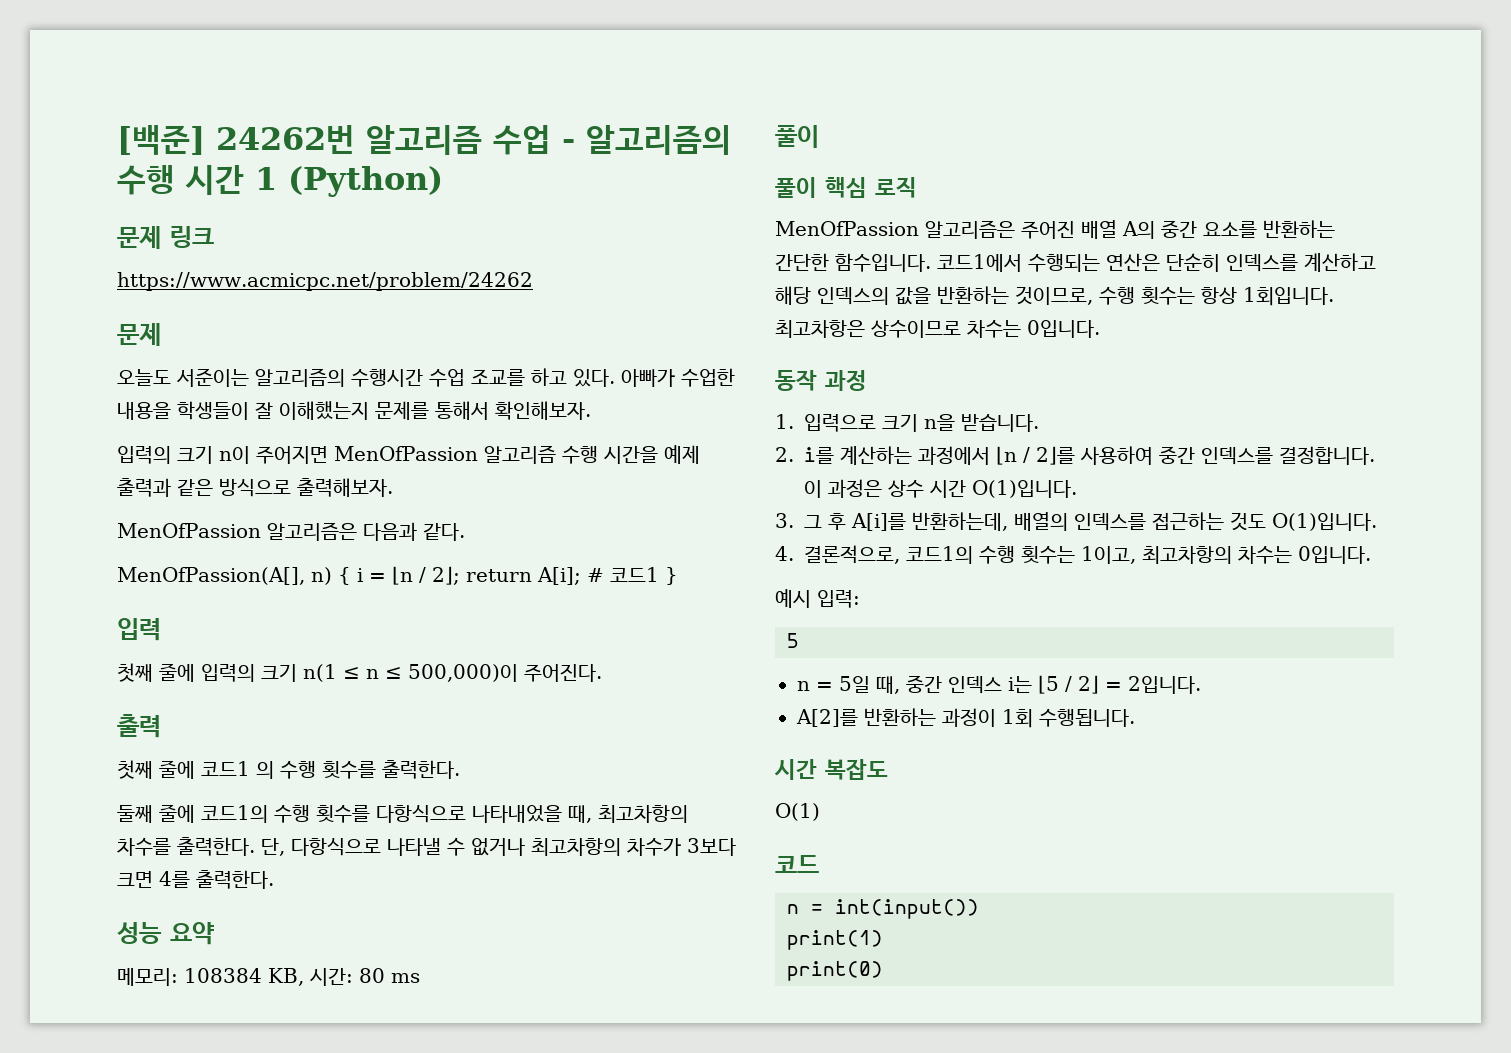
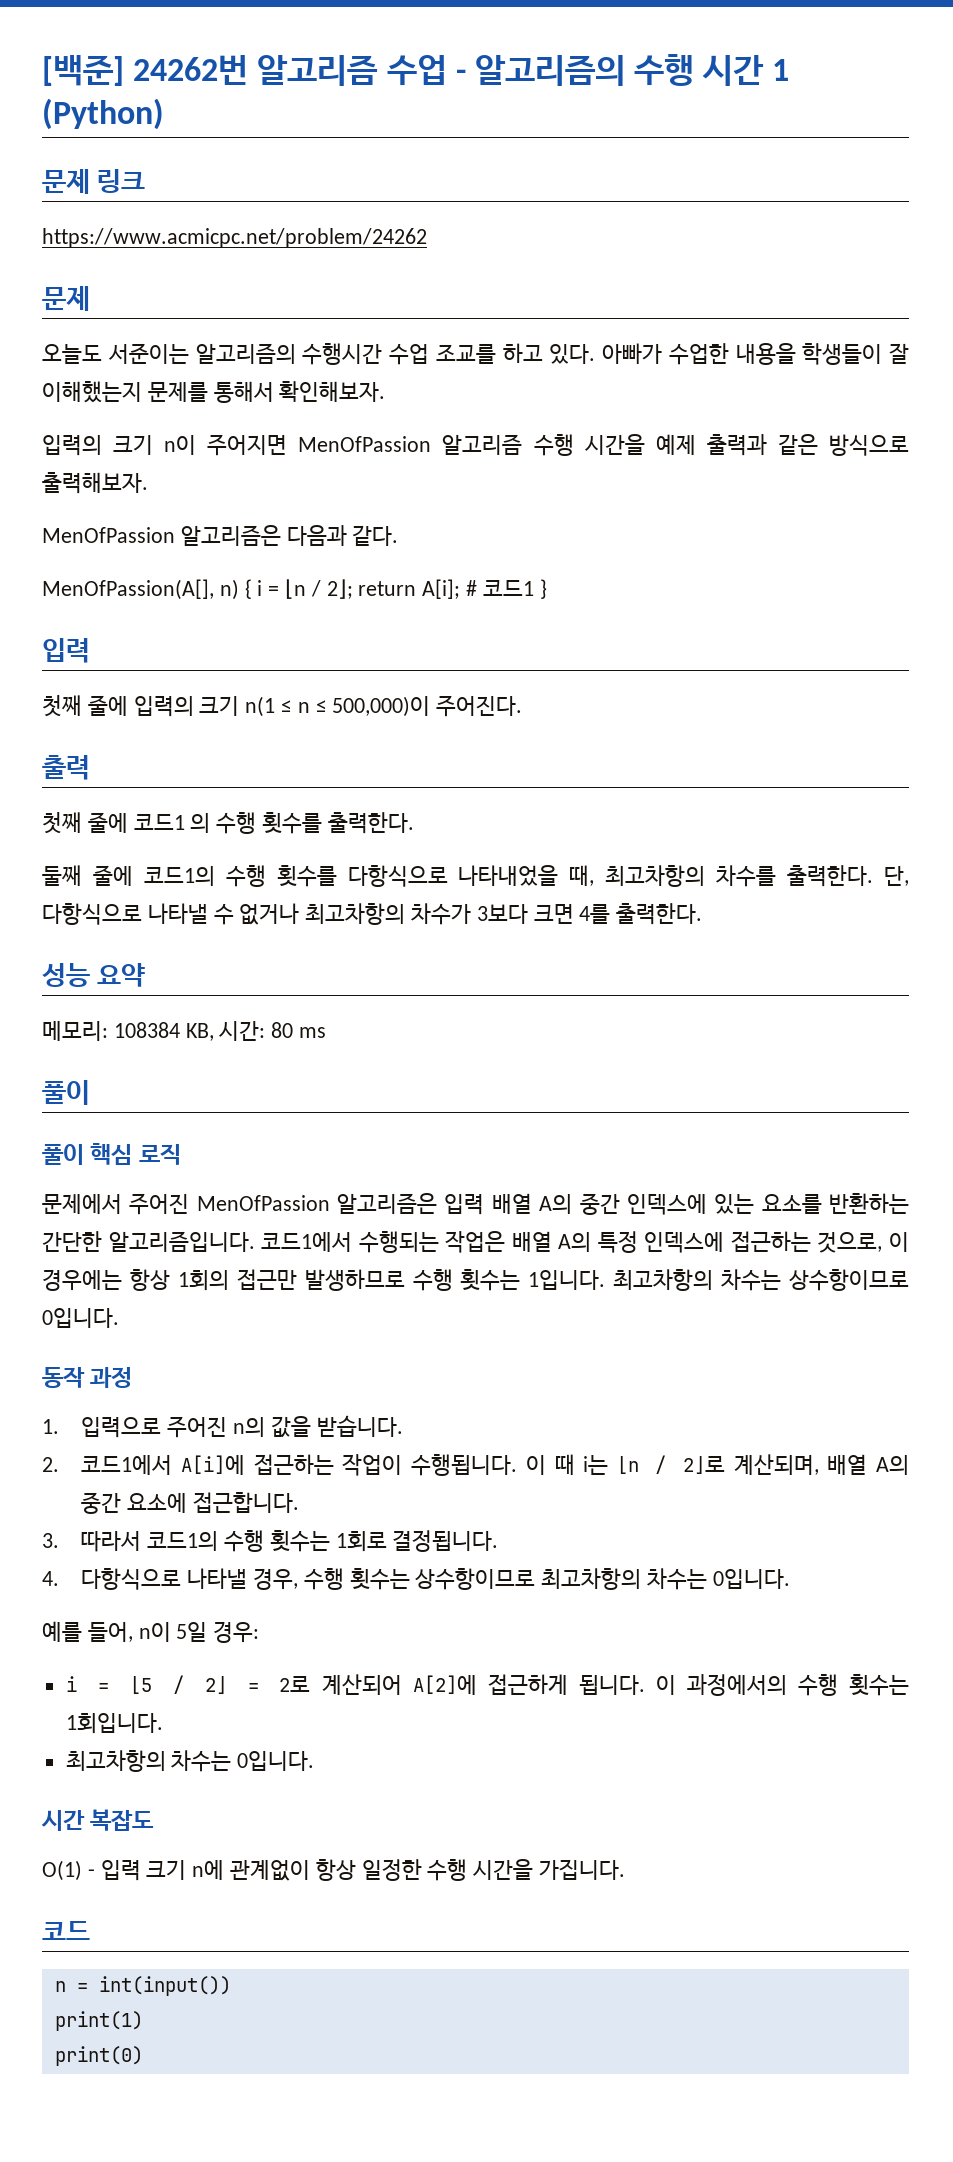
- MenOfPassion 알고리즘은 주어진 배열 A의 중간 요소를 반환하는 간단한 함수입니다.
+ 문제에서 주어진 MenOfPassion 알고리즘은 입력 배열 A의 중간 인덱스에 있는 요소를 반환하는 간단한 알고리즘입니다.
- 코드1에서 수행되는 연산은 단순히 인덱스를 계산하고 해당 인덱스의 값을 반환하는 것이므로, 수행 횟수는 항상 1회입니다. 최고차항은 상수이므로 차수는 0입니다.
+ 코드1에서 수행되는 작업은 배열 A의 특정 인덱스에 접근하는 것으로, 이 경우에는 항상 1회의 접근만 발생하므로 수행 횟수는 1입니다. 최고차항의 차수는 상수항이므로 0입니다.
- 1. 입력으로 크기 n을 받습니다.
+ 1. 입력으로 주어진 n의 값을 받습니다.
- 2. i를 계산하는 과정에서 ⌊n / 2⌋를 사용하여 중간 인덱스를 결정합니다. 이 과정은 상수 시간 O(1)입니다.
- 3. 그 후 A[i]를 반환하는데, 배열의 인덱스를 접근하는 것도 O(1)입니다.
- 4. 결론적으로, 코드1의 수행 횟수는 1이고, 최고차항의 차수는 0입니다.
- 예시 입력:
- 5
- n = 5일 때, 중간 인덱스 i는 ⌊5 / 2⌋ = 2입니다.
- A[2]를 반환하는 과정이 1회 수행됩니다.
+ 2. 코드1에서 A[i]에 접근하는 작업이 수행됩니다. 이 때 i는 ⌊n / 2⌋로 계산되며, 배열 A의 중간 요소에 접근합니다.
+ 3. 따라서 코드1의 수행 횟수는 1회로 결정됩니다.
+ 4. 다항식으로 나타낼 경우, 수행 횟수는 상수항이므로 최고차항의 차수는 0입니다.
+ 예를 들어, n이 5일 경우:
+ i = ⌊5 / 2⌋ = 2로 계산되어 A[2]에 접근하게 됩니다. 이 과정에서의 수행 횟수는 1회입니다.
+ 최고차항의 차수는 0입니다.
  시간 복잡도
- O(1)
+ O(1) - 입력 크기 n에 관계없이 항상 일정한 수행 시간을 가집니다.

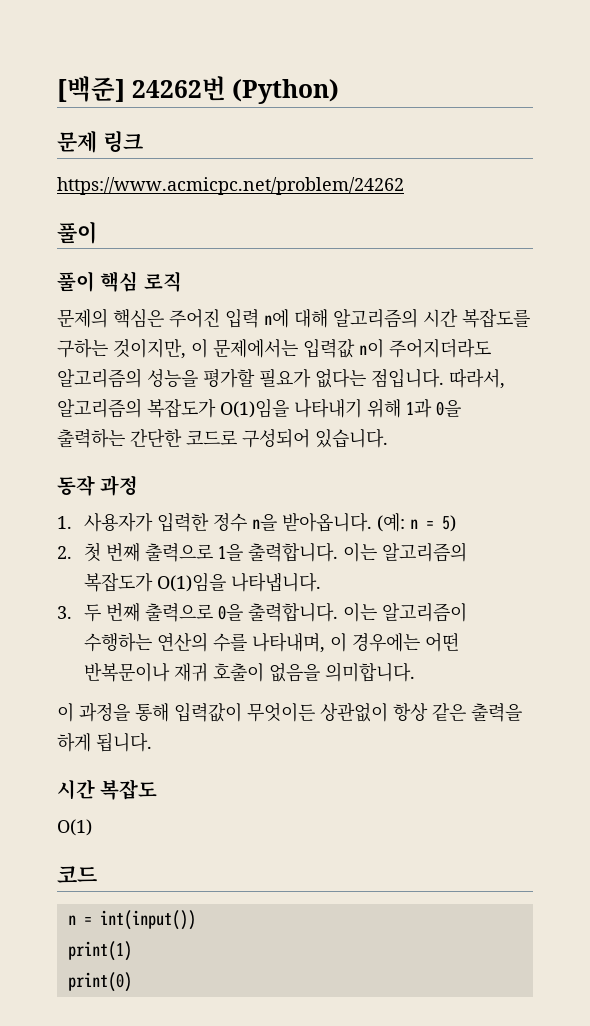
- [백준] 24262번 알고리즘 수업 - 알고리즘의 수행 시간 1 (Python)
+ [백준] 24262번 (Python)
  문제 링크
  https://www.acmicpc.net/problem/24262
- 문제
- 오늘도 서준이는 알고리즘의 수행시간 수업 조교를 하고 있다. 아빠가 수업한 내용을 학생들이 잘 이해했는지 문제를 통해서 확인해보자.
- 입력의 크기 n이 주어지면 MenOfPassion 알고리즘 수행 시간을 예제 출력과 같은 방식으로 출력해보자.
- MenOfPassion 알고리즘은 다음과 같다.
- MenOfPassion(A[], n) { i = ⌊n / 2⌋; return A[i]; # 코드1 }
- 입력
- 첫째 줄에 입력의 크기 n(1 ≤ n ≤ 500,000)이 주어진다.
- 출력
- 첫째 줄에 코드1 의 수행 횟수를 출력한다.
- 둘째 줄에 코드1의 수행 횟수를 다항식으로 나타내었을 때, 최고차항의 차수를 출력한다. 단, 다항식으로 나타낼 수 없거나 최고차항의 차수가 3보다 크면 4를 출력한다.
- 성능 요약
- 메모리: 108384 KB, 시간: 80 ms
  풀이
  풀이 핵심 로직
- 문제에서 주어진 MenOfPassion 알고리즘은 입력 배열 A의 중간 인덱스에 있는 요소를 반환하는 간단한 알고리즘입니다. 코드1에서 수행되는 작업은 배열 A의 특정 인덱스에 접근하는 것으로, 이 경우에는 항상 1회의 접근만 발생하므로 수행 횟수는 1입니다. 최고차항의 차수는 상수항이므로 0입니다.
+ 문제의 핵심은 주어진 입력 n에 대해 알고리즘의 시간 복잡도를 구하는 것이지만, 이 문제에서는 입력값 n이 주어지더라도 알고리즘의 성능을 평가할 필요가 없다는 점입니다. 따라서, 알고리즘의 복잡도가 O(1)임을 나타내기 위해 1과 0을 출력하는 간단한 코드로 구성되어 있습니다.
  동작 과정
- 1. 입력으로 주어진 n의 값을 받습니다.
- 2. 코드1에서 A[i]에 접근하는 작업이 수행됩니다. 이 때 i는 ⌊n / 2⌋로 계산되며, 배열 A의 중간 요소에 접근합니다.
- 3. 따라서 코드1의 수행 횟수는 1회로 결정됩니다.
- 4. 다항식으로 나타낼 경우, 수행 횟수는 상수항이므로 최고차항의 차수는 0입니다.
- 예를 들어, n이 5일 경우:
- i = ⌊5 / 2⌋ = 2로 계산되어 A[2]에 접근하게 됩니다. 이 과정에서의 수행 횟수는 1회입니다.
- 최고차항의 차수는 0입니다.
+ 1. 사용자가 입력한 정수 n을 받아옵니다. (예: n = 5)
+ 2. 첫 번째 출력으로 1을 출력합니다. 이는 알고리즘의 복잡도가 O(1)임을 나타냅니다.
+ 3. 두 번째 출력으로 0을 출력합니다. 이는 알고리즘이 수행하는 연산의 수를 나타내며, 이 경우에는 어떤 반복문이나 재귀 호출이 없음을 의미합니다.
+ 이 과정을 통해 입력값이 무엇이든 상관없이 항상 같은 출력을 하게 됩니다.
  시간 복잡도
- O(1) - 입력 크기 n에 관계없이 항상 일정한 수행 시간을 가집니다.
+ O(1)

